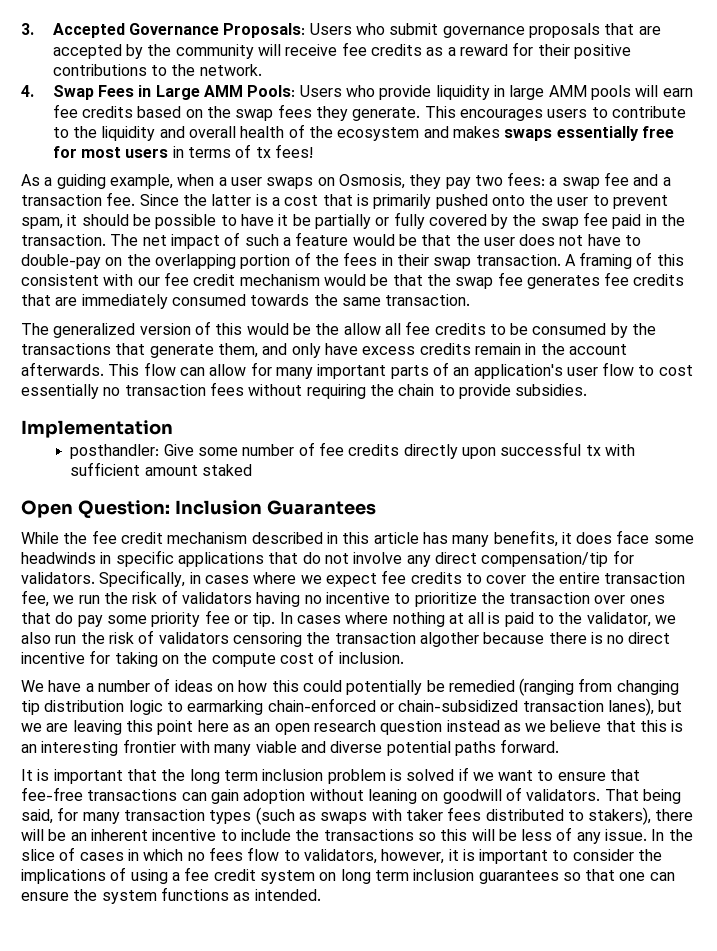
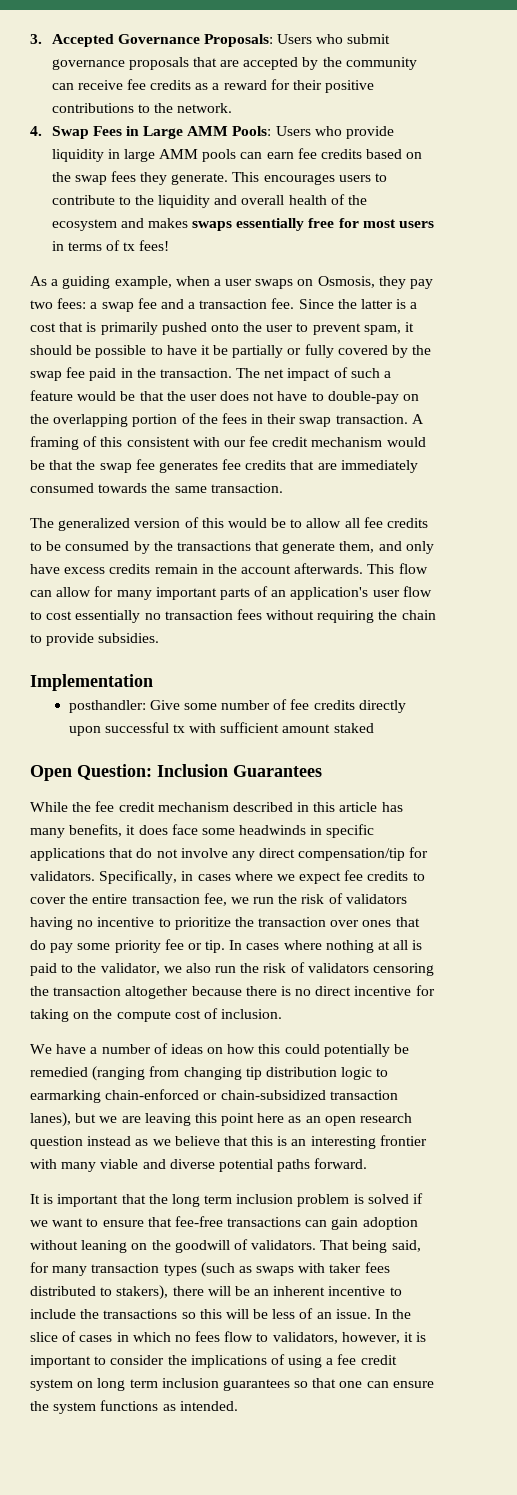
- 3. Accepted Governance Proposals: Users who submit governance proposals that are accepted by the community will receive fee credits as a reward for their positive contributions to the network.
+ 3. Accepted Governance Proposals: Users who submit governance proposals that are accepted by the community can receive fee credits as a reward for their positive contributions to the network.
- 4. Swap Fees in Large AMM Pools: Users who provide liquidity in large AMM pools will earn fee credits based on the swap fees they generate.
+ 4. Swap Fees in Large AMM Pools: Users who provide liquidity in large AMM pools can earn fee credits based on the swap fees they generate.
- The generalized version of this would be the allow all fee credits to be consumed by the transactions that generate them, and only have excess credits remain in the account afterwards.
+ The generalized version of this would be to allow all fee credits to be consumed by the transactions that generate them, and only have excess credits remain in the account afterwards.
- In cases where nothing at all is paid to the validator, we also run the risk of validators censoring the transaction algother because there is no direct incentive for taking on the compute cost of inclusion.
+ In cases where nothing at all is paid to the validator, we also run the risk of validators censoring the transaction altogether because there is no direct incentive for taking on the compute cost of inclusion.
- It is important that the long term inclusion problem is solved if we want to ensure that fee-free transactions can gain adoption without leaning on goodwill of validators.
+ It is important that the long term inclusion problem is solved if we want to ensure that fee-free transactions can gain adoption without leaning on the goodwill of validators.
- That being said, for many transaction types (such as swaps with taker fees distributed to stakers), there will be an inherent incentive to include the transactions so this will be less of any issue.
+ That being said, for many transaction types (such as swaps with taker fees distributed to stakers), there will be an inherent incentive to include the transactions so this will be less of an issue.

